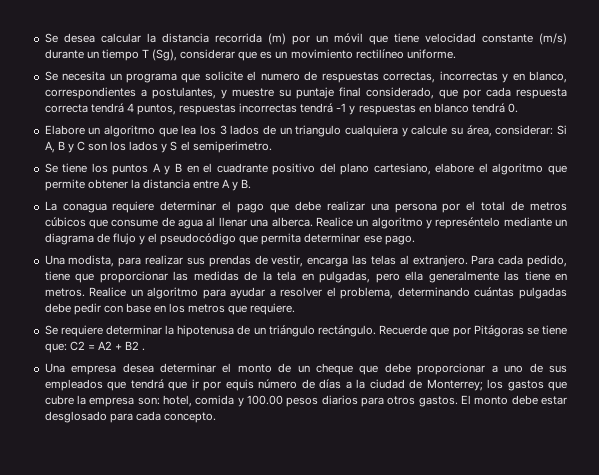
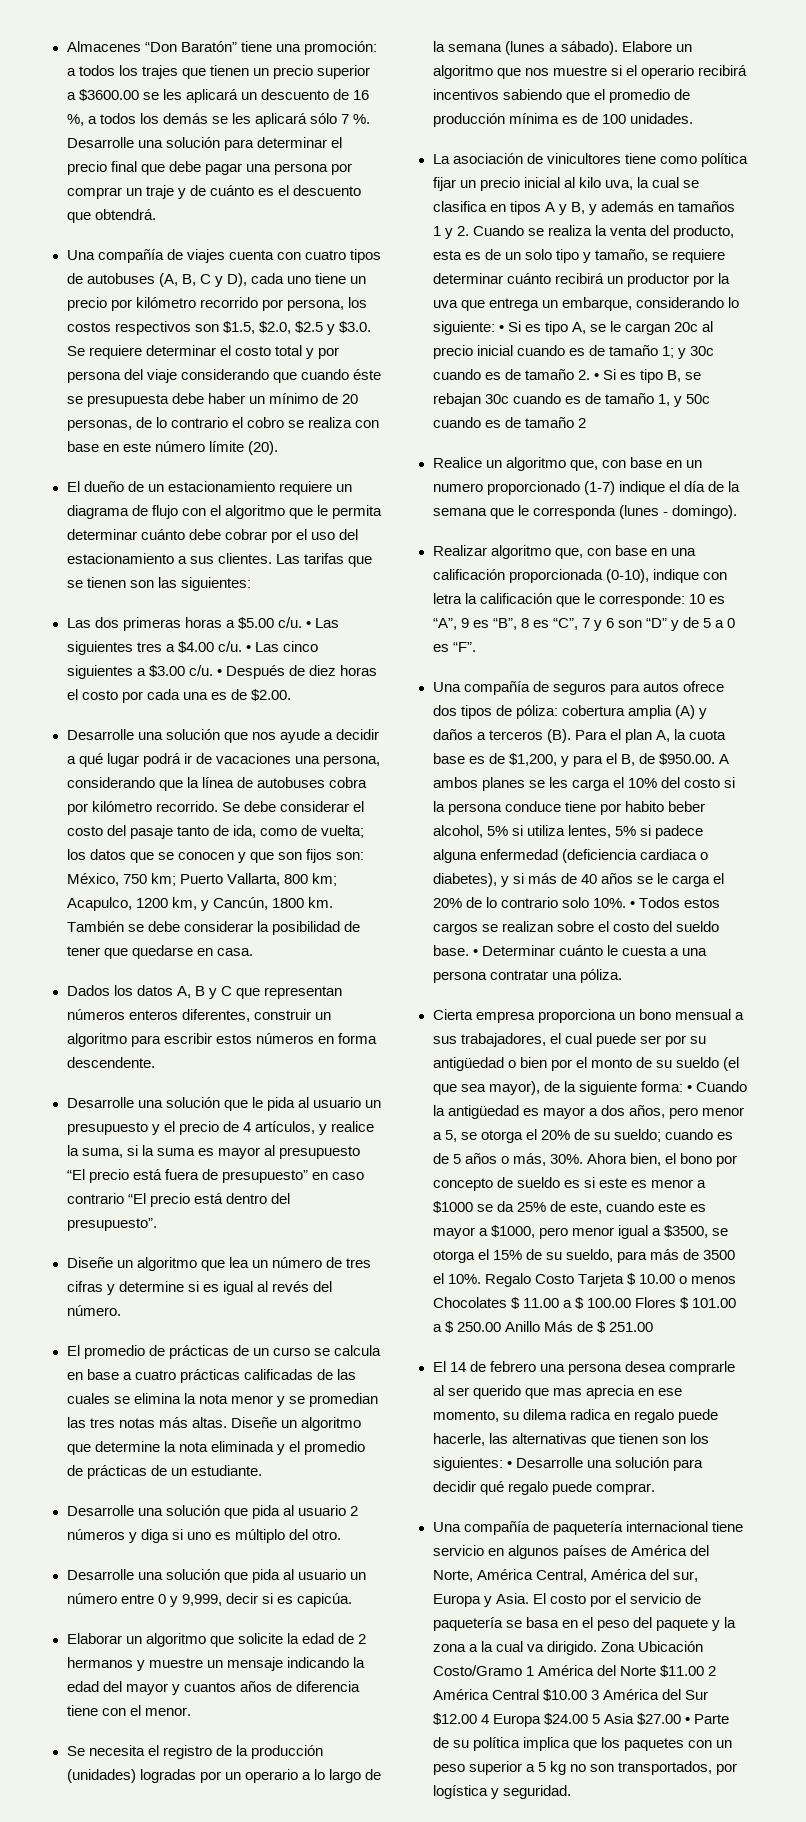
- Se desea calcular la distancia recorrida (m) por un móvil que tiene velocidad constante (m/s) durante un tiempo T (Sg), considerar que es un movimiento rectilíneo uniforme.
- Se necesita un programa que solicite el numero de respuestas correctas, incorrectas y en blanco, correspondientes a postulantes, y muestre su puntaje final considerado, que por cada respuesta correcta tendrá 4 puntos, respuestas incorrectas tendrá -1 y respuestas en blanco tendrá 0.
- Elabore un algoritmo que lea los 3 lados de un triangulo cualquiera y calcule su área, considerar: Si A, B y C son los lados y S el semiperimetro.
- Se tiene los puntos A y B en el cuadrante positivo del plano cartesiano, elabore el algoritmo que permite obtener la distancia entre A y B.
- La conagua requiere determinar el pago que debe realizar una persona por el total de metros cúbicos que consume de agua al llenar una alberca. Realice un algoritmo y represéntelo mediante un diagrama de flujo y el pseudocódigo que permita determinar ese pago.
- Una modista, para realizar sus prendas de vestir, encarga las telas al extranjero. Para cada pedido, tiene que proporcionar las medidas de la tela en pulgadas, pero ella generalmente las tiene en metros. Realice un algoritmo para ayudar a resolver el problema, determinando cuántas pulgadas debe pedir con base en los metros que requiere.
- Se requiere determinar la hipotenusa de un triángulo rectángulo. Recuerde que por Pitágoras se tiene que: C2 = A2 + B2 .
- Una empresa desea determinar el monto de un cheque que debe proporcionar a uno de sus empleados que tendrá que ir por equis número de días a la ciudad de Monterrey; los gastos que cubre la empresa son: hotel, comida y 100.00 pesos diarios para otros gastos. El monto debe estar desglosado para cada concepto.
+ Almacenes “Don Baratón” tiene una promoción: a todos los trajes que tienen un precio superior a $3600.00 se les aplicará un descuento de 16 %, a todos los demás se les aplicará sólo 7 %. Desarrolle una solución para determinar el precio final que debe pagar una persona por comprar un traje y de cuánto es el descuento que obtendrá.
+ Una compañía de viajes cuenta con cuatro tipos de autobuses (A, B, C y D), cada uno tiene un precio por kilómetro recorrido por persona, los costos respectivos son $1.5, $2.0, $2.5 y $3.0. Se requiere determinar el costo total y por persona del viaje considerando que cuando éste se presupuesta debe haber un mínimo de 20 personas, de lo contrario el cobro se realiza con base en este número límite (20).
+ El dueño de un estacionamiento requiere un diagrama de flujo con el algoritmo que le permita determinar cuánto debe cobrar por el uso del estacionamiento a sus clientes. Las tarifas que se tienen son las siguientes:
+ Las dos primeras horas a $5.00 c/u. • Las siguientes tres a $4.00 c/u. • Las cinco siguientes a $3.00 c/u. • Después de diez horas el costo por cada una es de $2.00.
+ Desarrolle una solución que nos ayude a decidir a qué lugar podrá ir de vacaciones una persona, considerando que la línea de autobuses cobra por kilómetro recorrido. Se debe considerar el costo del pasaje tanto de ida, como de vuelta; los datos que se conocen y que son fijos son: México, 750 km; Puerto Vallarta, 800 km; Acapulco, 1200 km, y Cancún, 1800 km. También se debe considerar la posibilidad de tener que quedarse en casa.
+ Dados los datos A, B y C que representan números enteros diferentes, construir un algoritmo para escribir estos números en forma descendente.
+ Desarrolle una solución que le pida al usuario un presupuesto y el precio de 4 artículos, y realice la suma, si la suma es mayor al presupuesto “El precio está fuera de presupuesto” en caso contrario “El precio está dentro del presupuesto”.
+ Diseñe un algoritmo que lea un número de tres cifras y determine si es igual al revés del número.
+ El promedio de prácticas de un curso se calcula en base a cuatro prácticas calificadas de las cuales se elimina la nota menor y se promedian las tres notas más altas. Diseñe un algoritmo que determine la nota eliminada y el promedio de prácticas de un estudiante.
+ Desarrolle una solución que pida al usuario 2 números y diga si uno es múltiplo del otro.
+ Desarrolle una solución que pida al usuario un número entre 0 y 9,999, decir si es capicúa.
+ Elaborar un algoritmo que solicite la edad de 2 hermanos y muestre un mensaje indicando la edad del mayor y cuantos años de diferencia tiene con el menor.
+ Se necesita el registro de la producción (unidades) logradas por un operario a lo largo de la semana (lunes a sábado). Elabore un algoritmo que nos muestre si el operario recibirá incentivos sabiendo que el promedio de producción mínima es de 100 unidades.
+ La asociación de vinicultores tiene como política fijar un precio inicial al kilo uva, la cual se clasifica en tipos A y B, y además en tamaños 1 y 2. Cuando se realiza la venta del producto, esta es de un solo tipo y tamaño, se requiere determinar cuánto recibirá un productor por la uva que entrega un embarque, considerando lo siguiente: • Si es tipo A, se le cargan 20c al precio inicial cuando es de tamaño 1; y 30c cuando es de tamaño 2. • Si es tipo B, se rebajan 30c cuando es de tamaño 1, y 50c cuando es de tamaño 2
+ Realice un algoritmo que, con base en un numero proporcionado (1-7) indique el día de la semana que le corresponda (lunes - domingo).
+ Realizar algoritmo que, con base en una calificación proporcionada (0-10), indique con letra la calificación que le corresponde: 10 es “A”, 9 es “B”, 8 es “C”, 7 y 6 son “D” y de 5 a 0 es “F”.
+ Una compañía de seguros para autos ofrece dos tipos de póliza: cobertura amplia (A) y daños a terceros (B). Para el plan A, la cuota base es de $1,200, y para el B, de $950.00. A ambos planes se les carga el 10% del costo si la persona conduce tiene por habito beber alcohol, 5% si utiliza lentes, 5% si padece alguna enfermedad (deficiencia cardiaca o diabetes), y si más de 40 años se le carga el 20% de lo contrario solo 10%. • Todos estos cargos se realizan sobre el costo del sueldo base. • Determinar cuánto le cuesta a una persona contratar una póliza.
+ Cierta empresa proporciona un bono mensual a sus trabajadores, el cual puede ser por su antigüedad o bien por el monto de su sueldo (el que sea mayor), de la siguiente forma: • Cuando la antigüedad es mayor a dos años, pero menor a 5, se otorga el 20% de su sueldo; cuando es de 5 años o más, 30%. Ahora bien, el bono por concepto de sueldo es si este es menor a $1000 se da 25% de este, cuando este es mayor a $1000, pero menor igual a $3500, se otorga el 15% de su sueldo, para más de 3500 el 10%. Regalo Costo Tarjeta $ 10.00 o menos Chocolates $ 11.00 a $ 100.00 Flores $ 101.00 a $ 250.00 Anillo Más de $ 251.00
+ El 14 de febrero una persona desea comprarle al ser querido que mas aprecia en ese momento, su dilema radica en regalo puede hacerle, las alternativas que tienen son los siguientes: • Desarrolle una solución para decidir qué regalo puede comprar.
+ Una compañía de paquetería internacional tiene servicio en algunos países de América del Norte, América Central, América del sur, Europa y Asia. El costo por el servicio de paquetería se basa en el peso del paquete y la zona a la cual va dirigido. Zona Ubicación Costo/Gramo 1 América del Norte $11.00 2 América Central $10.00 3 América del Sur $12.00 4 Europa $24.00 5 Asia $27.00 • Parte de su política implica que los paquetes con un peso superior a 5 kg no son transportados, por logística y seguridad.

